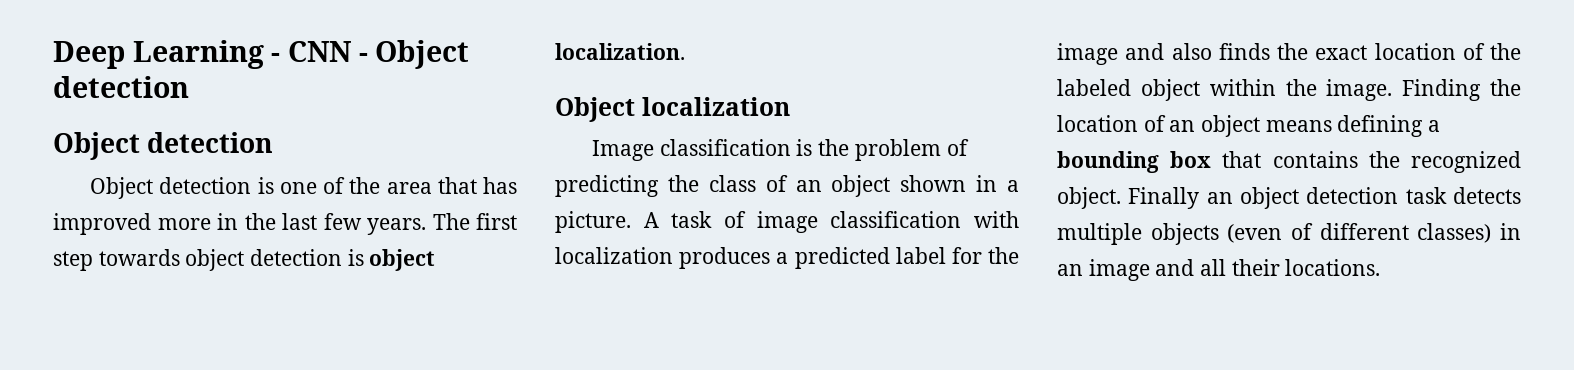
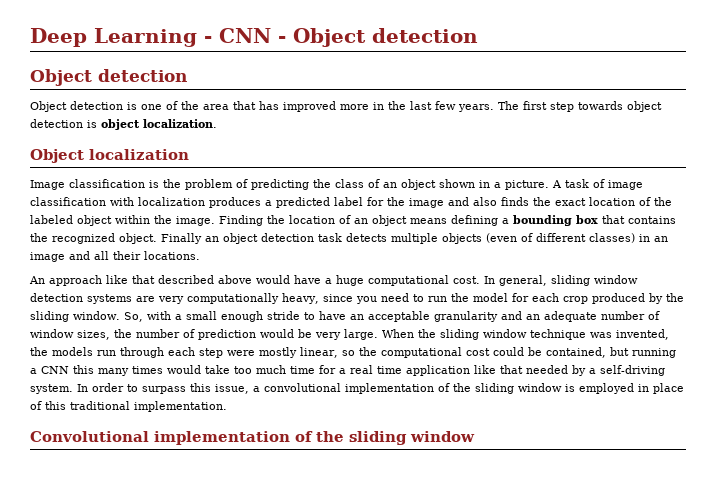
+ An approach like that described above would have a huge computational cost. In general, sliding window detection systems are very computationally heavy, since you need to run the model for each crop produced by the sliding window. So, with a small enough stride to have an acceptable granularity and an adequate number of window sizes, the number of prediction would be very large. When the sliding window technique was invented, the models run through each step were mostly linear, so the computational cost could be contained, but running a CNN this many times would take too much time for a real time application like that needed by a self-driving system. In order to surpass this issue, a convolutional implementation of the sliding window is employed in place of this traditional implementation.
+ Convolutional implementation of the sliding window

